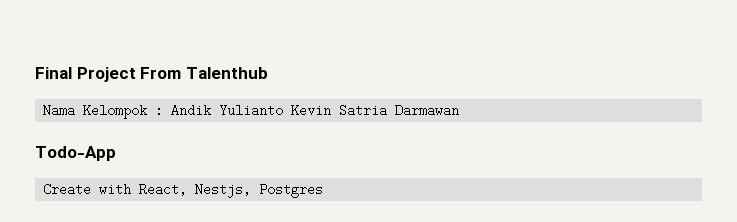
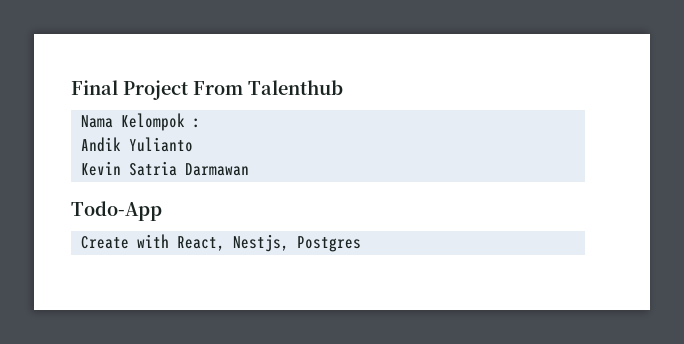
- Nama Kelompok : Andik Yulianto Kevin Satria Darmawan
+ Nama Kelompok :
+ Andik Yulianto
+ Kevin Satria Darmawan

